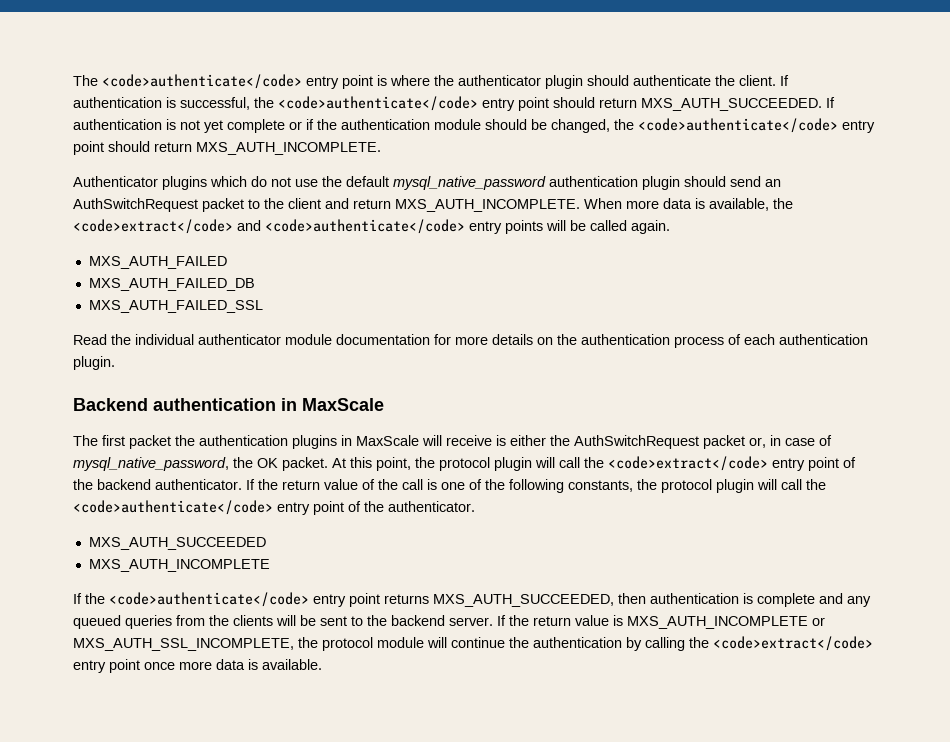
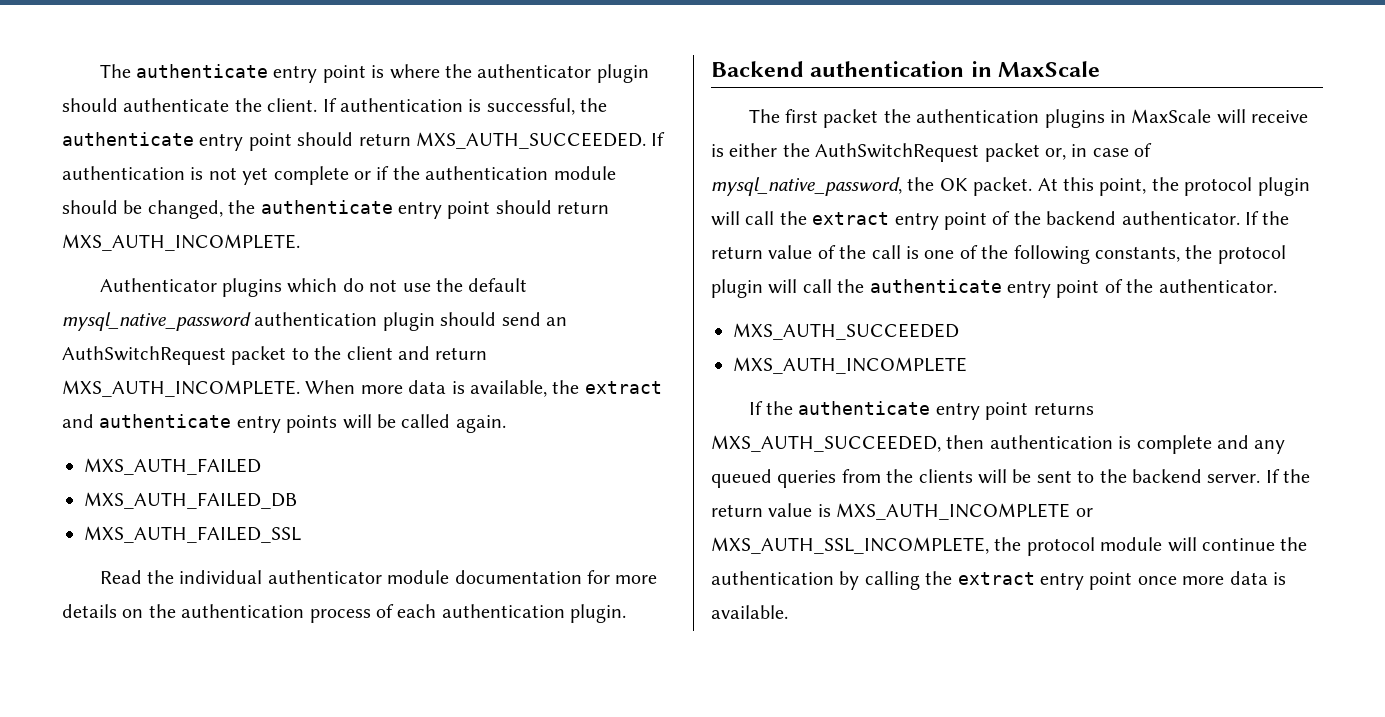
- The <code>authenticate</code> entry point is where the authenticator plugin should authenticate the client.
+ The authenticate entry point is where the authenticator plugin should authenticate the client.
- If authentication is successful, the <code>authenticate</code> entry point should return MXS_AUTH_SUCCEEDED.
+ If authentication is successful, the authenticate entry point should return MXS_AUTH_SUCCEEDED.
- If authentication is not yet complete or if the authentication module should be changed, the <code>authenticate</code> entry point should return MXS_AUTH_INCOMPLETE.
+ If authentication is not yet complete or if the authentication module should be changed, the authenticate entry point should return MXS_AUTH_INCOMPLETE.
- When more data is available, the <code>extract</code> and <code>authenticate</code> entry points will be called again.
+ When more data is available, the extract and authenticate entry points will be called again.
- At this point, the protocol plugin will call the <code>extract</code> entry point of the backend authenticator.
+ At this point, the protocol plugin will call the extract entry point of the backend authenticator.
- If the return value of the call is one of the following constants, the protocol plugin will call the <code>authenticate</code> entry point of the authenticator.
+ If the return value of the call is one of the following constants, the protocol plugin will call the authenticate entry point of the authenticator.
- If the <code>authenticate</code> entry point returns MXS_AUTH_SUCCEEDED, then authentication is complete and any queued queries from the clients will be sent to the backend server.
+ If the authenticate entry point returns MXS_AUTH_SUCCEEDED, then authentication is complete and any queued queries from the clients will be sent to the backend server.
- If the return value is MXS_AUTH_INCOMPLETE or MXS_AUTH_SSL_INCOMPLETE, the protocol module will continue the authentication by calling the <code>extract</code> entry point once more data is available.
+ If the return value is MXS_AUTH_INCOMPLETE or MXS_AUTH_SSL_INCOMPLETE, the protocol module will continue the authentication by calling the extract entry point once more data is available.

